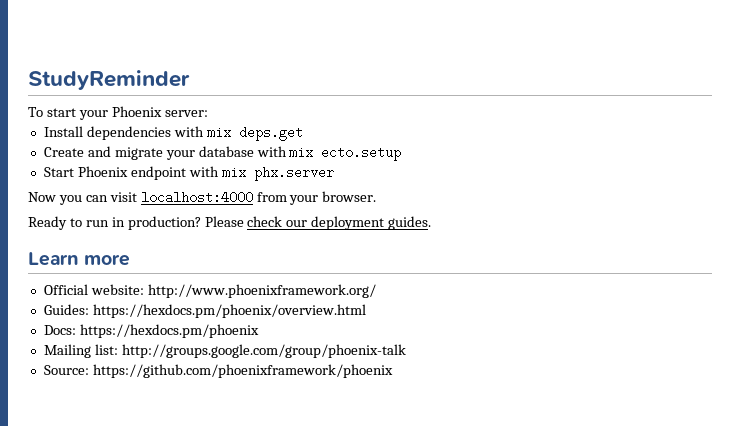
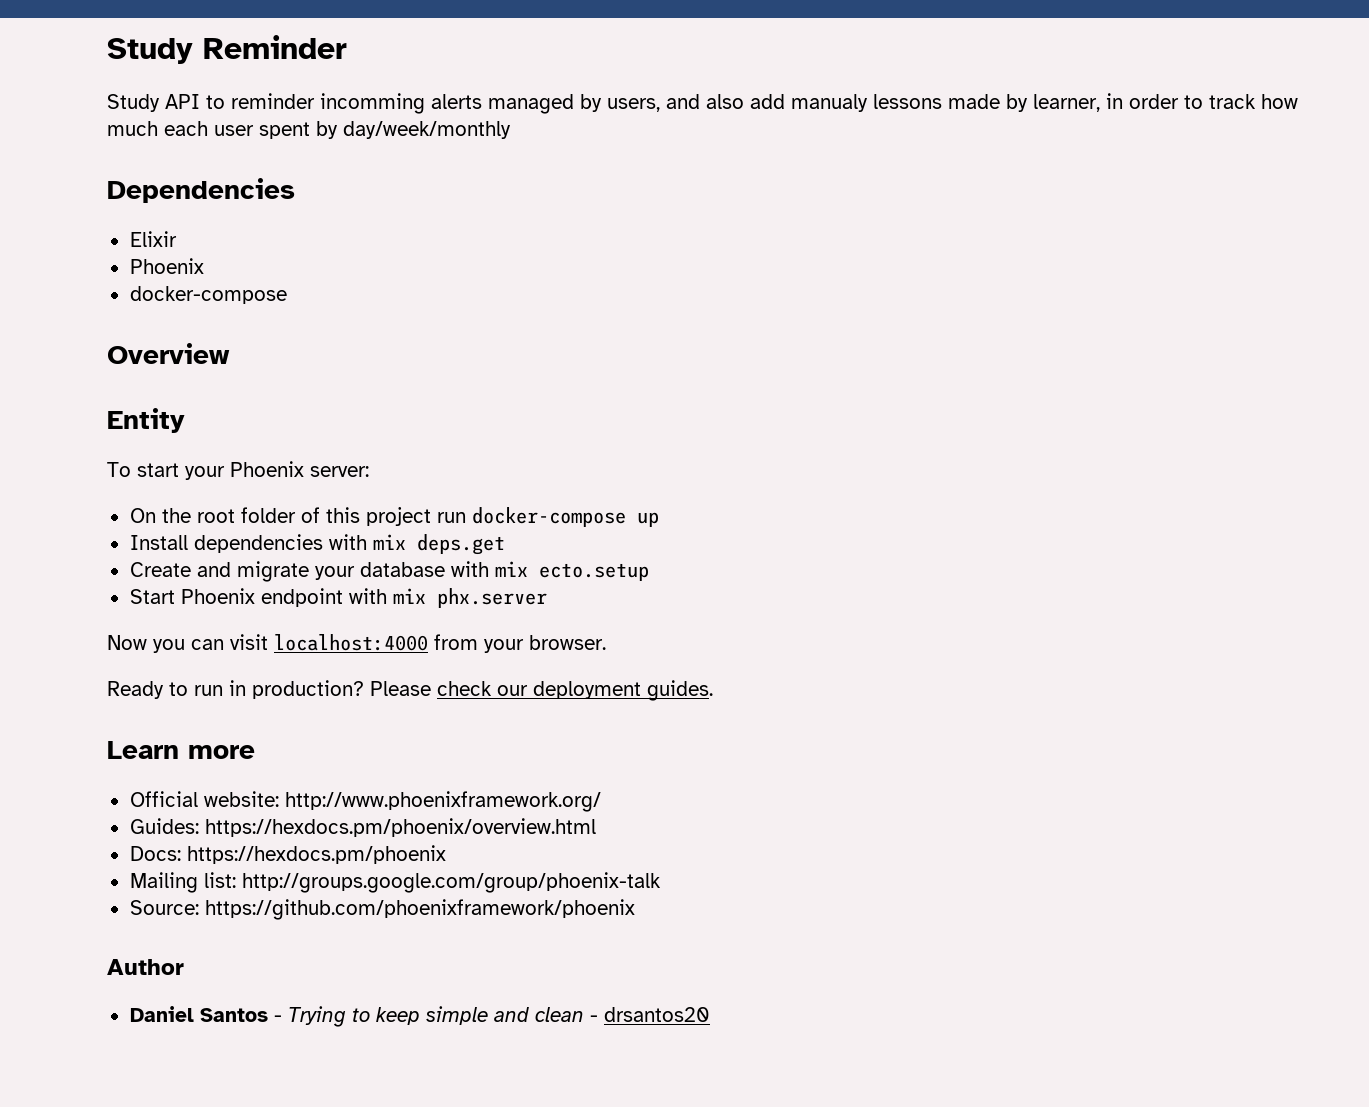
- StudyReminder
+ Study Reminder
+ Study API to reminder incomming alerts managed by users, and also add manualy lessons made by learner, in order to track how much each user spent by day/week/monthly
+ Dependencies
+ Elixir
+ Phoenix
+ docker-compose
+ Overview
+ Entity
+ On the root folder of this project run docker-compose up
+ Author
+ Daniel Santos - Trying to keep simple and clean - drsantos20

